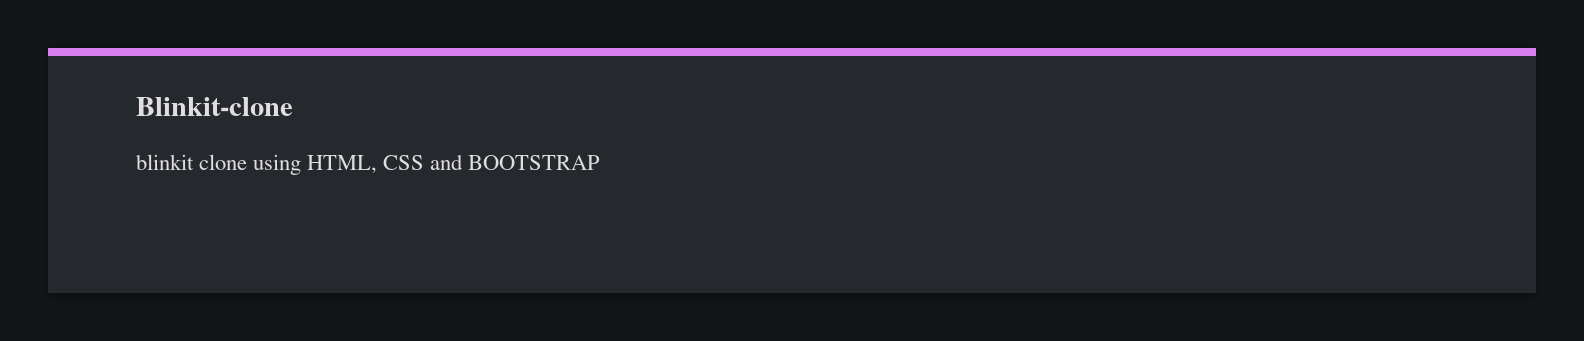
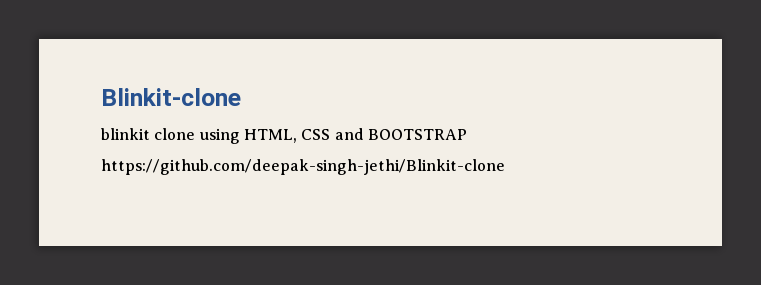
+ https://github.com/deepak-singh-jethi/Blinkit-clone

